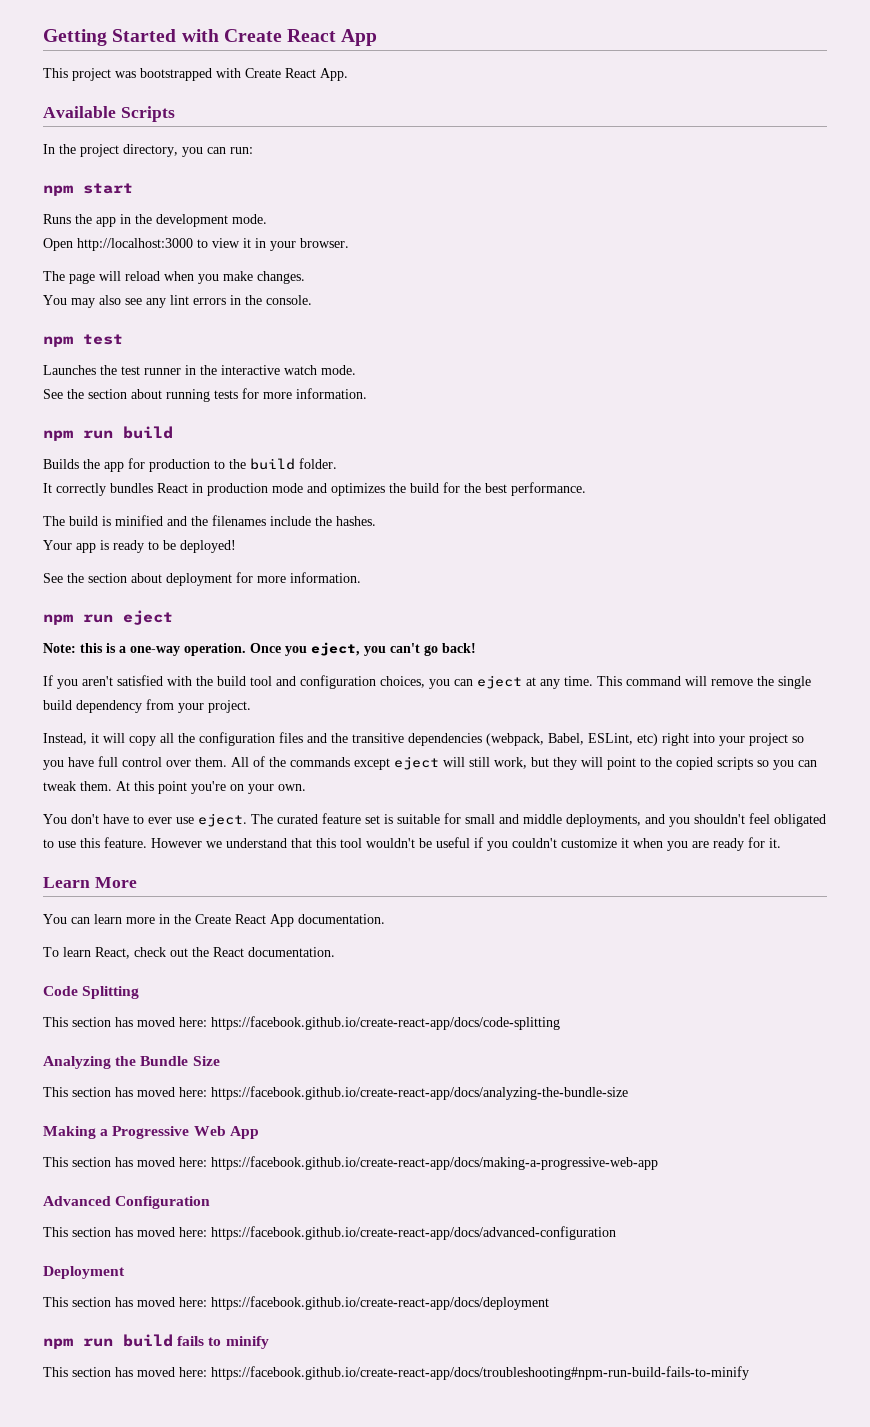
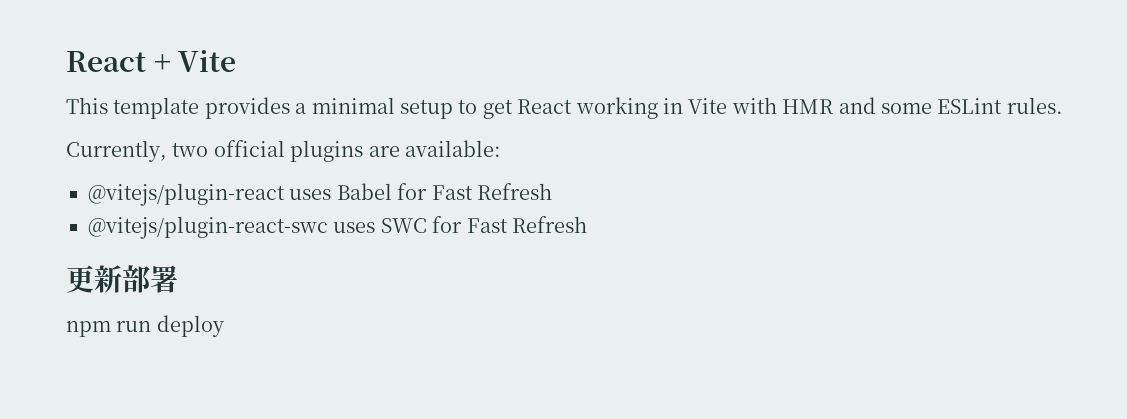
- Getting Started with Create React App
- This project was bootstrapped with Create React App.
- Available Scripts
- In the project directory, you can run:
- npm start
- Runs the app in the development mode.
- Open http://localhost:3000 to view it in your browser.
- The page will reload when you make changes.
- You may also see any lint errors in the console.
- npm test
- Launches the test runner in the interactive watch mode.
- See the section about running tests for more information.
- npm run build
- Builds the app for production to the build folder.
- It correctly bundles React in production mode and optimizes the build for the best performance.
- The build is minified and the filenames include the hashes.
- Your app is ready to be deployed!
- See the section about deployment for more information.
- npm run eject
- Note: this is a one-way operation. Once you eject, you can't go back!
- If you aren't satisfied with the build tool and configuration choices, you can eject at any time. This command will remove the single build dependency from your project.
- Instead, it will copy all the configuration files and the transitive dependencies (webpack, Babel, ESLint, etc) right into your project so you have full control over them. All of the commands except eject will still work, but they will point to the copied scripts so you can tweak them. At this point you're on your own.
- You don't have to ever use eject. The curated feature set is suitable for small and middle deployments, and you shouldn't feel obligated to use this feature. However we understand that this tool wouldn't be useful if you couldn't customize it when you are ready for it.
- Learn More
- You can learn more in the Create React App documentation.
- To learn React, check out the React documentation.
- Code Splitting
- This section has moved here: https://facebook.github.io/create-react-app/docs/code-splitting
- Analyzing the Bundle Size
- This section has moved here: https://facebook.github.io/create-react-app/docs/analyzing-the-bundle-size
- Making a Progressive Web App
- This section has moved here: https://facebook.github.io/create-react-app/docs/making-a-progressive-web-app
- Advanced Configuration
- This section has moved here: https://facebook.github.io/create-react-app/docs/advanced-configuration
- Deployment
- This section has moved here: https://facebook.github.io/create-react-app/docs/deployment
- npm run build fails to minify
- This section has moved here: https://facebook.github.io/create-react-app/docs/troubleshooting#npm-run-build-fails-to-minify
+ React + Vite
+ This template provides a minimal setup to get React working in Vite with HMR and some ESLint rules.
+ Currently, two official plugins are available:
+ @vitejs/plugin-react uses Babel for Fast Refresh
+ @vitejs/plugin-react-swc uses SWC for Fast Refresh
+ 更新部署
+ npm run deploy

